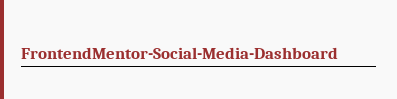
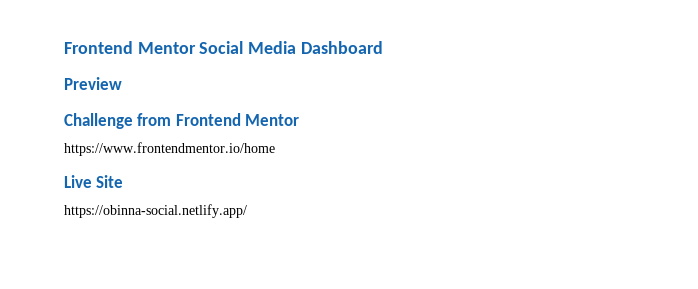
- FrontendMentor-Social-Media-Dashboard
+ Frontend Mentor Social Media Dashboard
+ Preview
+ Challenge from Frontend Mentor
+ https://www.frontendmentor.io/home
+ Live Site
+ https://obinna-social.netlify.app/

